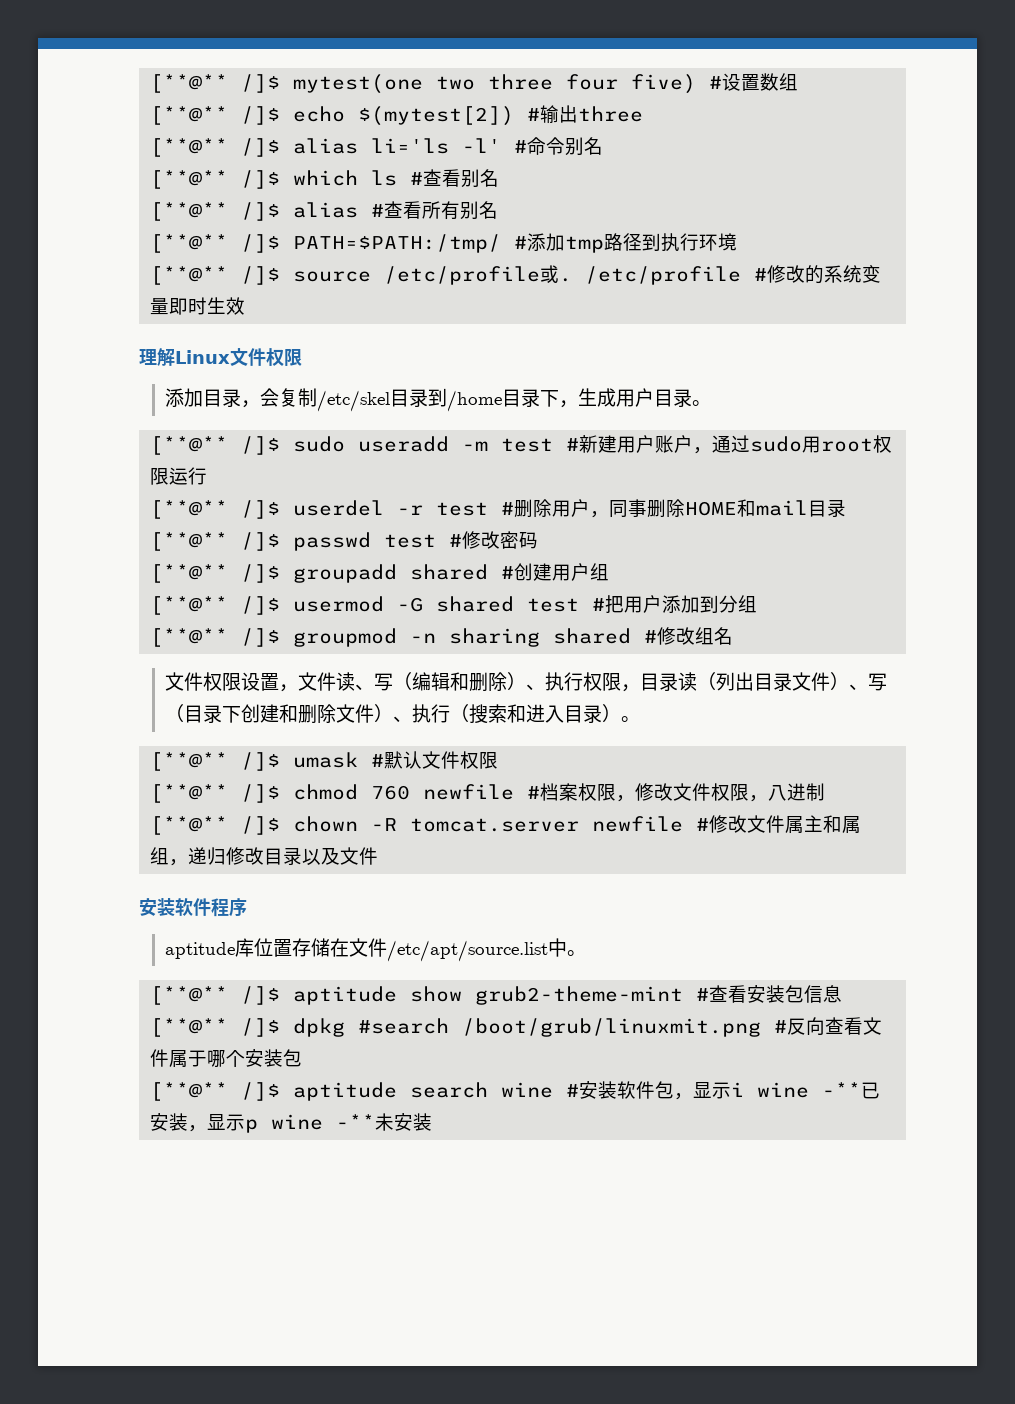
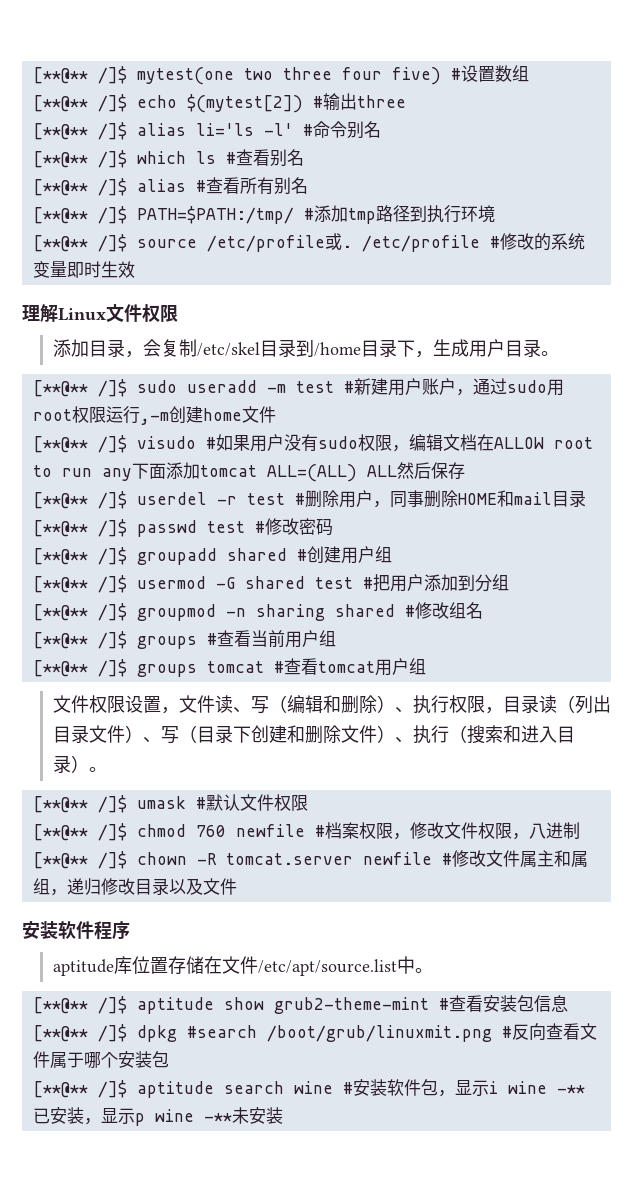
- [**@** /]$ sudo useradd -m test #新建用户账户，通过sudo用root权限运行
+ [**@** /]$ sudo useradd -m test #新建用户账户，通过sudo用root权限运行,-m创建home文件
+ [**@** /]$ visudo #如果用户没有sudo权限，编辑文档在ALLOW root to run any下面添加tomcat ALL=(ALL) ALL然后保存
+ [**@** /]$ groups #查看当前用户组
+ [**@** /]$ groups tomcat #查看tomcat用户组

